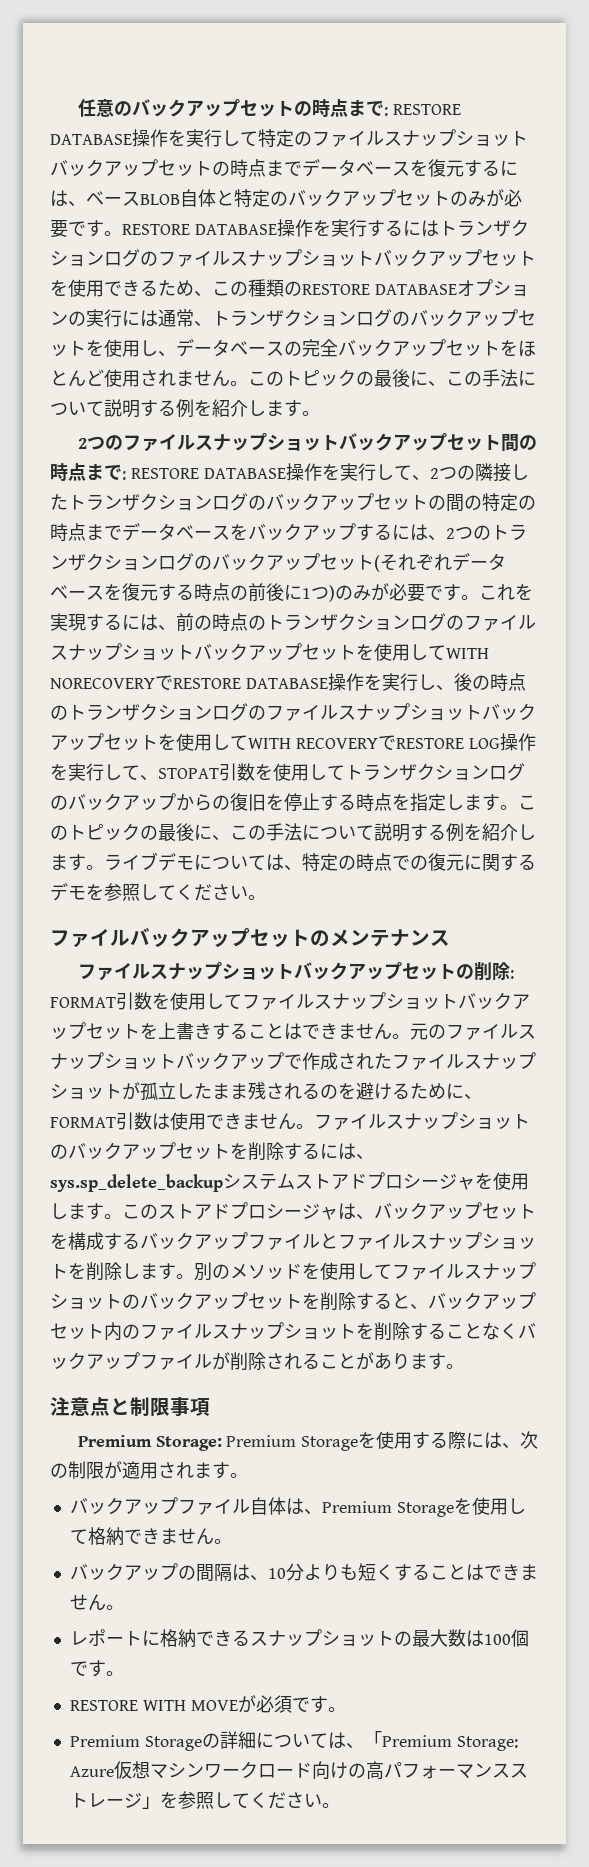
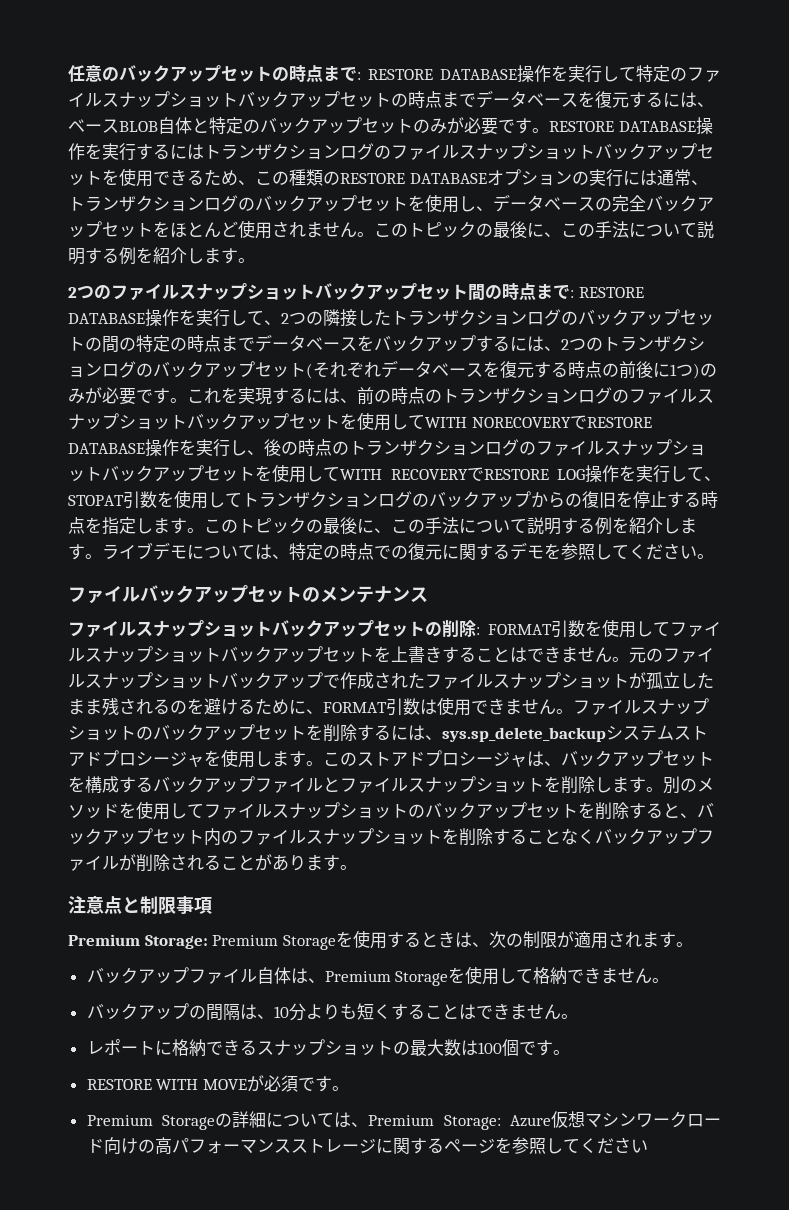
- Premium Storage: Premium Storageを使用する際には、次の制限が適用されます。
+ Premium Storage: Premium Storageを使用するときは、次の制限が適用されます。
- Premium Storageの詳細については、「Premium Storage: Azure仮想マシンワークロード向けの高パフォーマンスストレージ」を参照してください。
+ Premium Storageの詳細については、Premium Storage: Azure仮想マシンワークロード向けの高パフォーマンスストレージに関するページを参照してください

